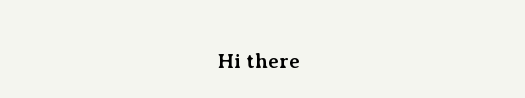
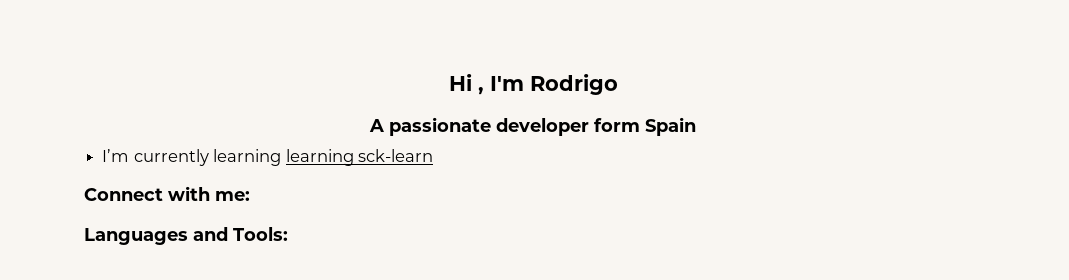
- Hi there
+ Hi , I'm Rodrigo
+ A passionate developer form Spain
+ I’m currently learning learning sck-learn
+ Connect with me:
+ Languages and Tools:

